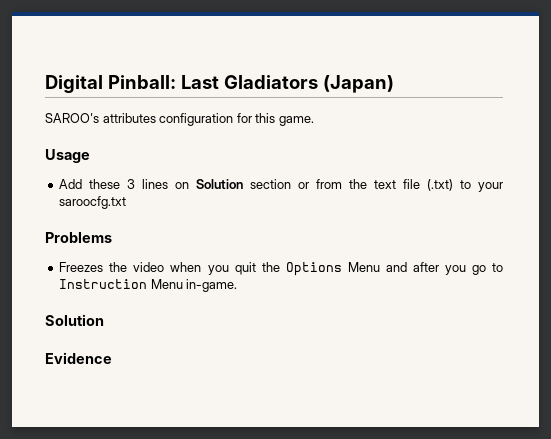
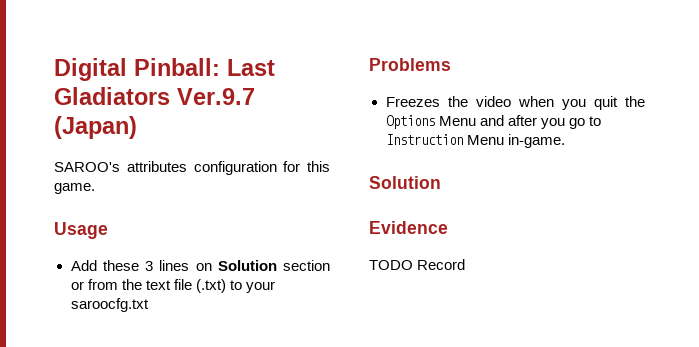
- Digital Pinball: Last Gladiators (Japan)
+ Digital Pinball: Last Gladiators Ver.9.7 (Japan)
+ TODO Record

